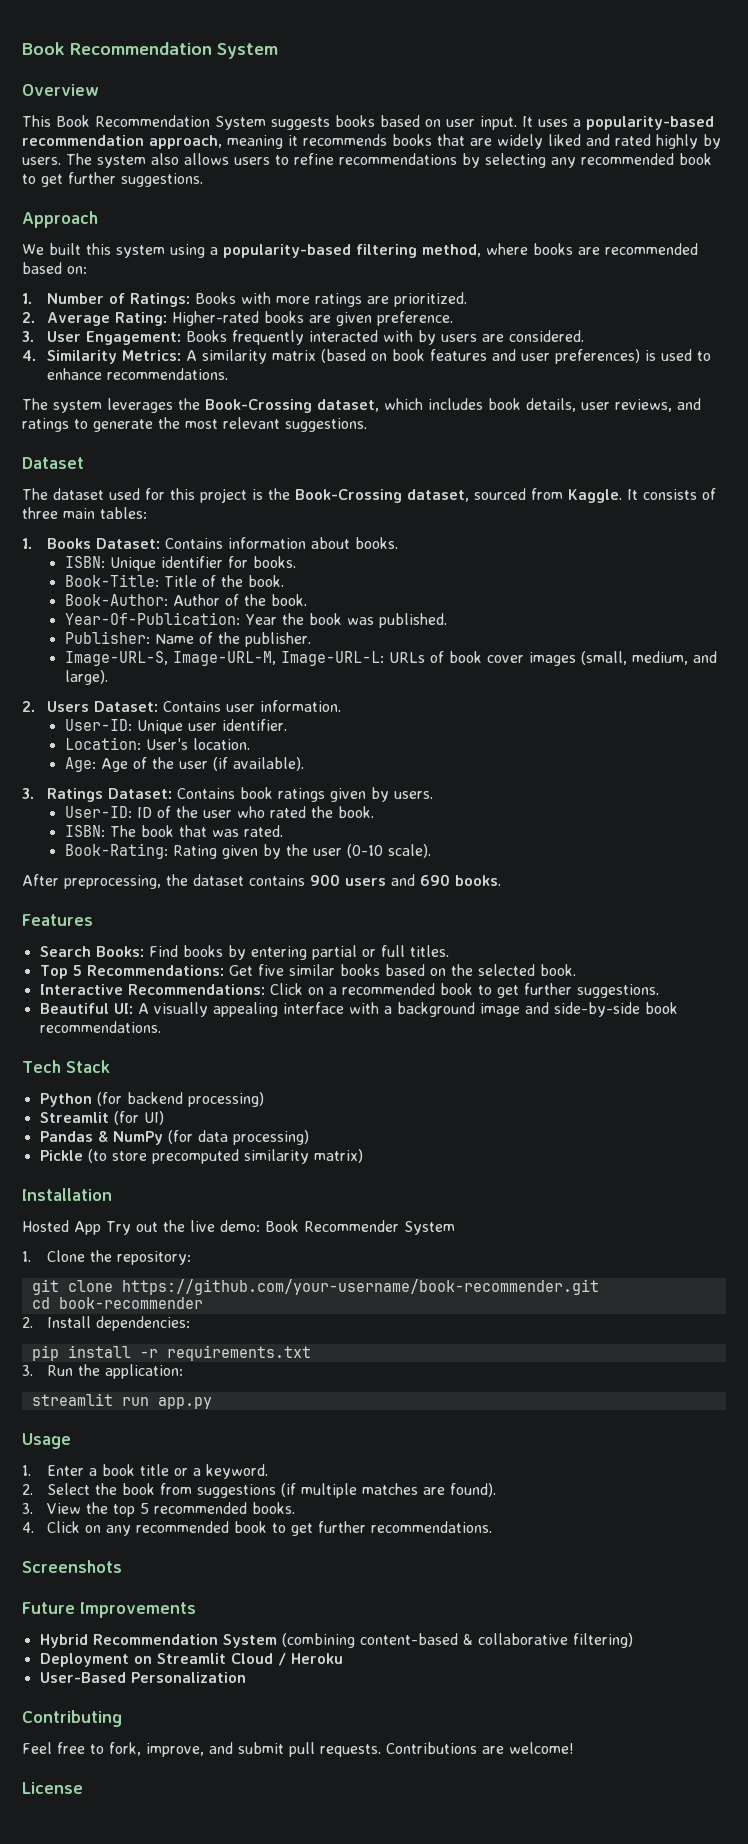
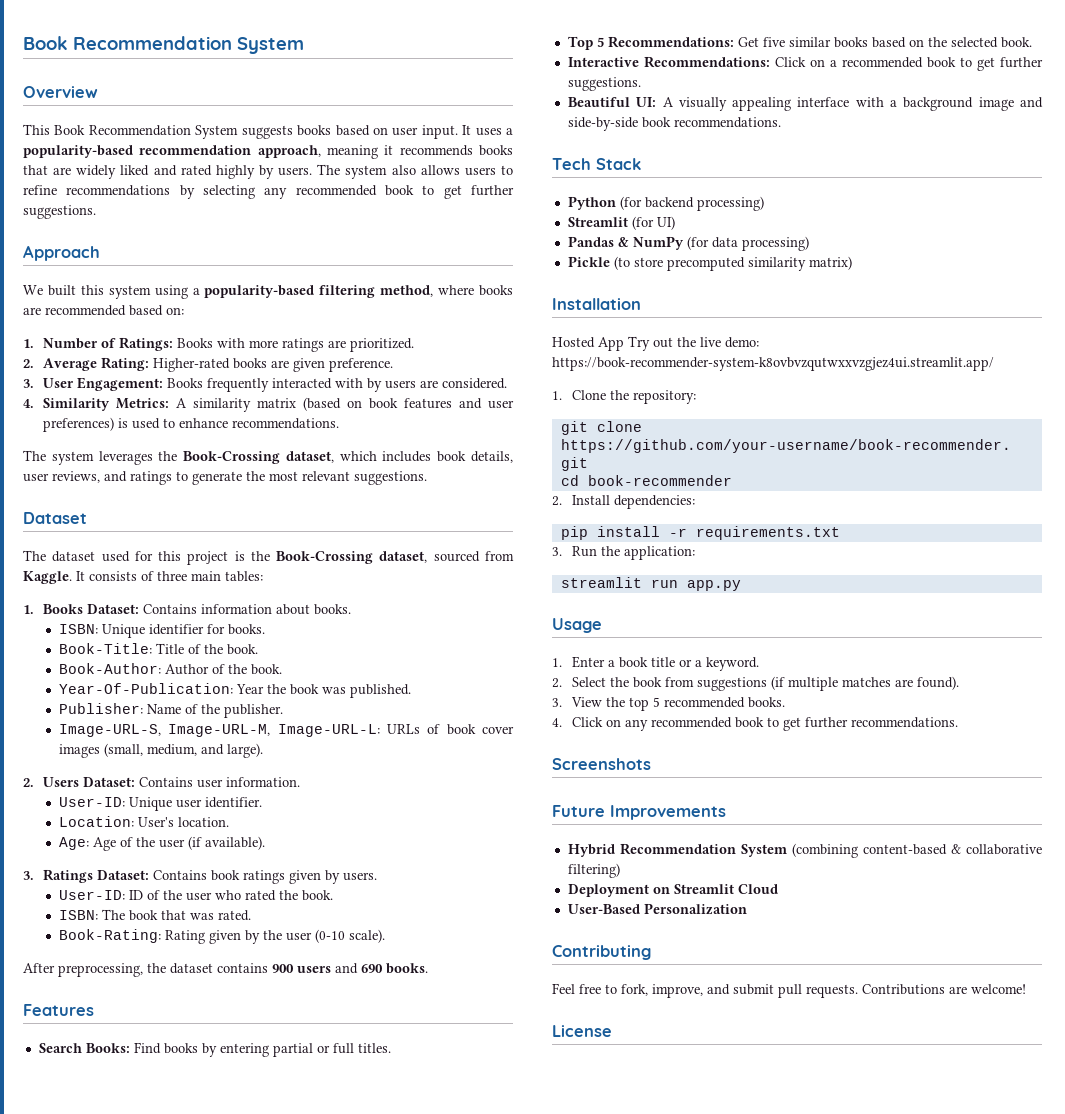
- Hosted App Try out the live demo: Book Recommender System
+ Hosted App Try out the live demo: https://book-recommender-system-k8ovbvzqutwxxvzgjez4ui.streamlit.app/
- Deployment on Streamlit Cloud / Heroku
+ Deployment on Streamlit Cloud

